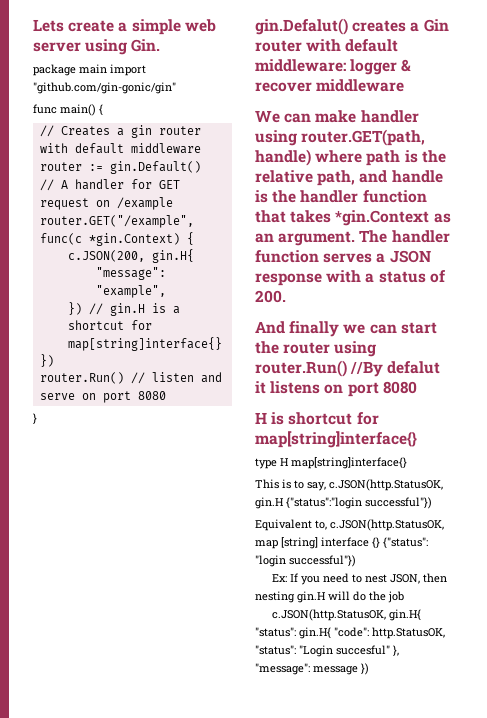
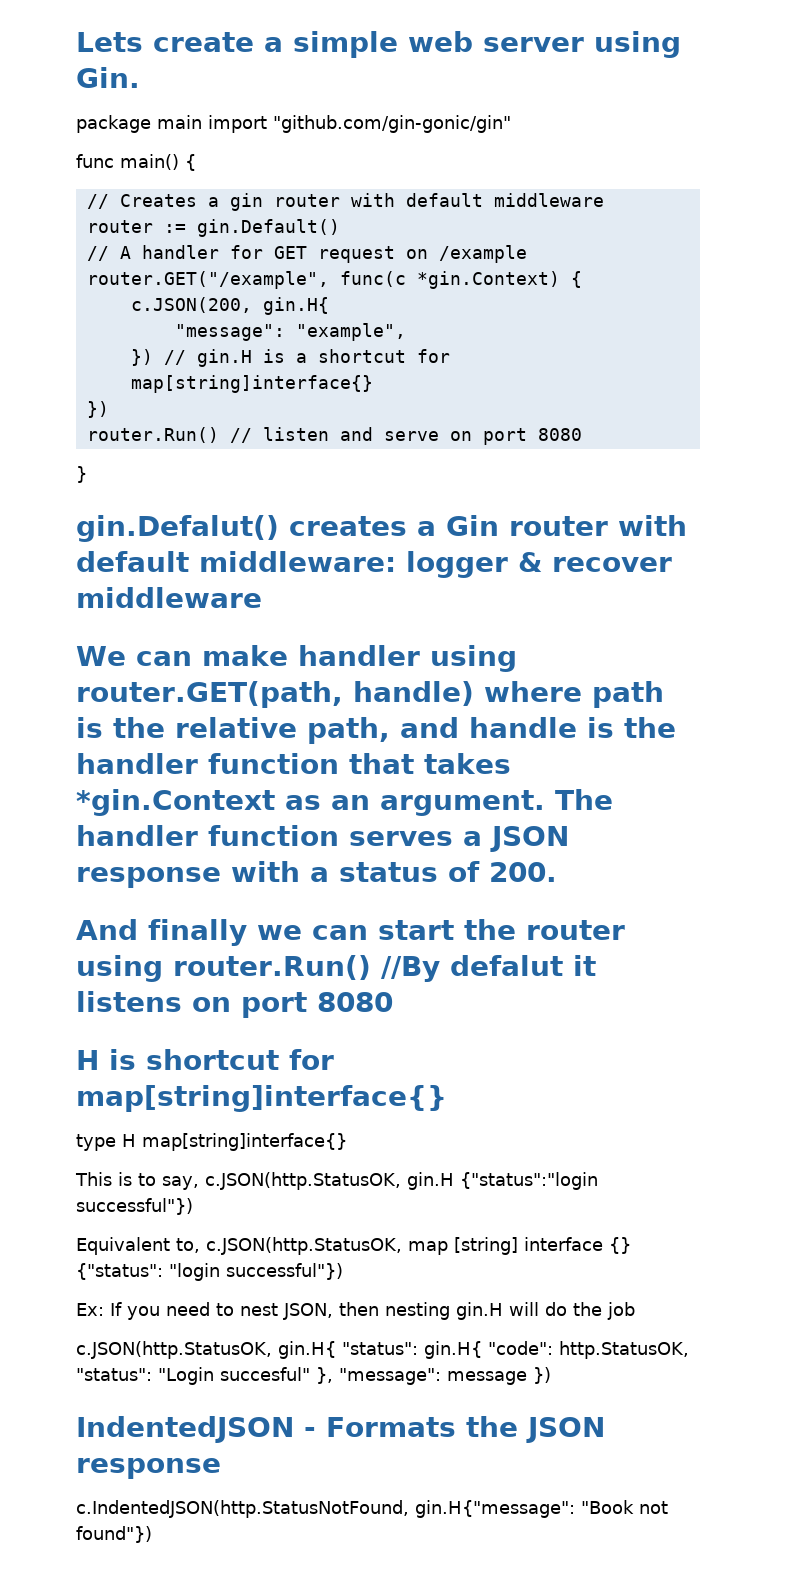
+ IndentedJSON - Formats the JSON response
+ c.IndentedJSON(http.StatusNotFound, gin.H{"message": "Book not found"})

